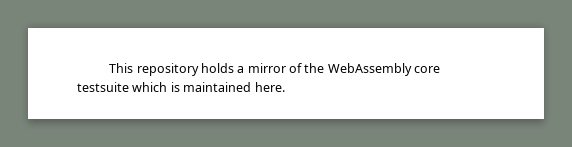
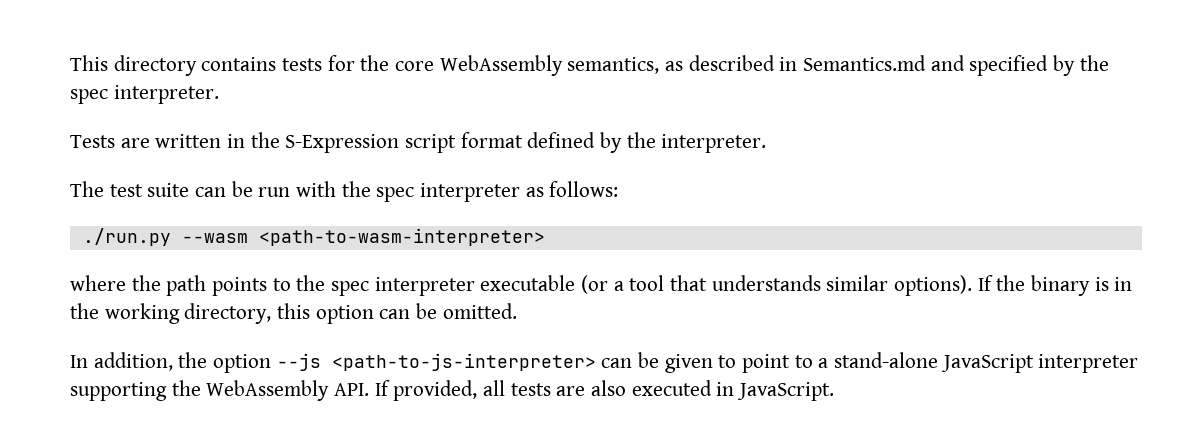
- This repository holds a mirror of the WebAssembly core testsuite which is maintained here.
+ This directory contains tests for the core WebAssembly semantics, as described in Semantics.md and specified by the spec interpreter.
+ Tests are written in the S-Expression script format defined by the interpreter.
+ The test suite can be run with the spec interpreter as follows:
+ ./run.py --wasm <path-to-wasm-interpreter>
+ where the path points to the spec interpreter executable (or a tool that understands similar options). If the binary is in the working directory, this option can be omitted.
+ In addition, the option --js <path-to-js-interpreter> can be given to point to a stand-alone JavaScript interpreter supporting the WebAssembly API. If provided, all tests are also executed in JavaScript.

